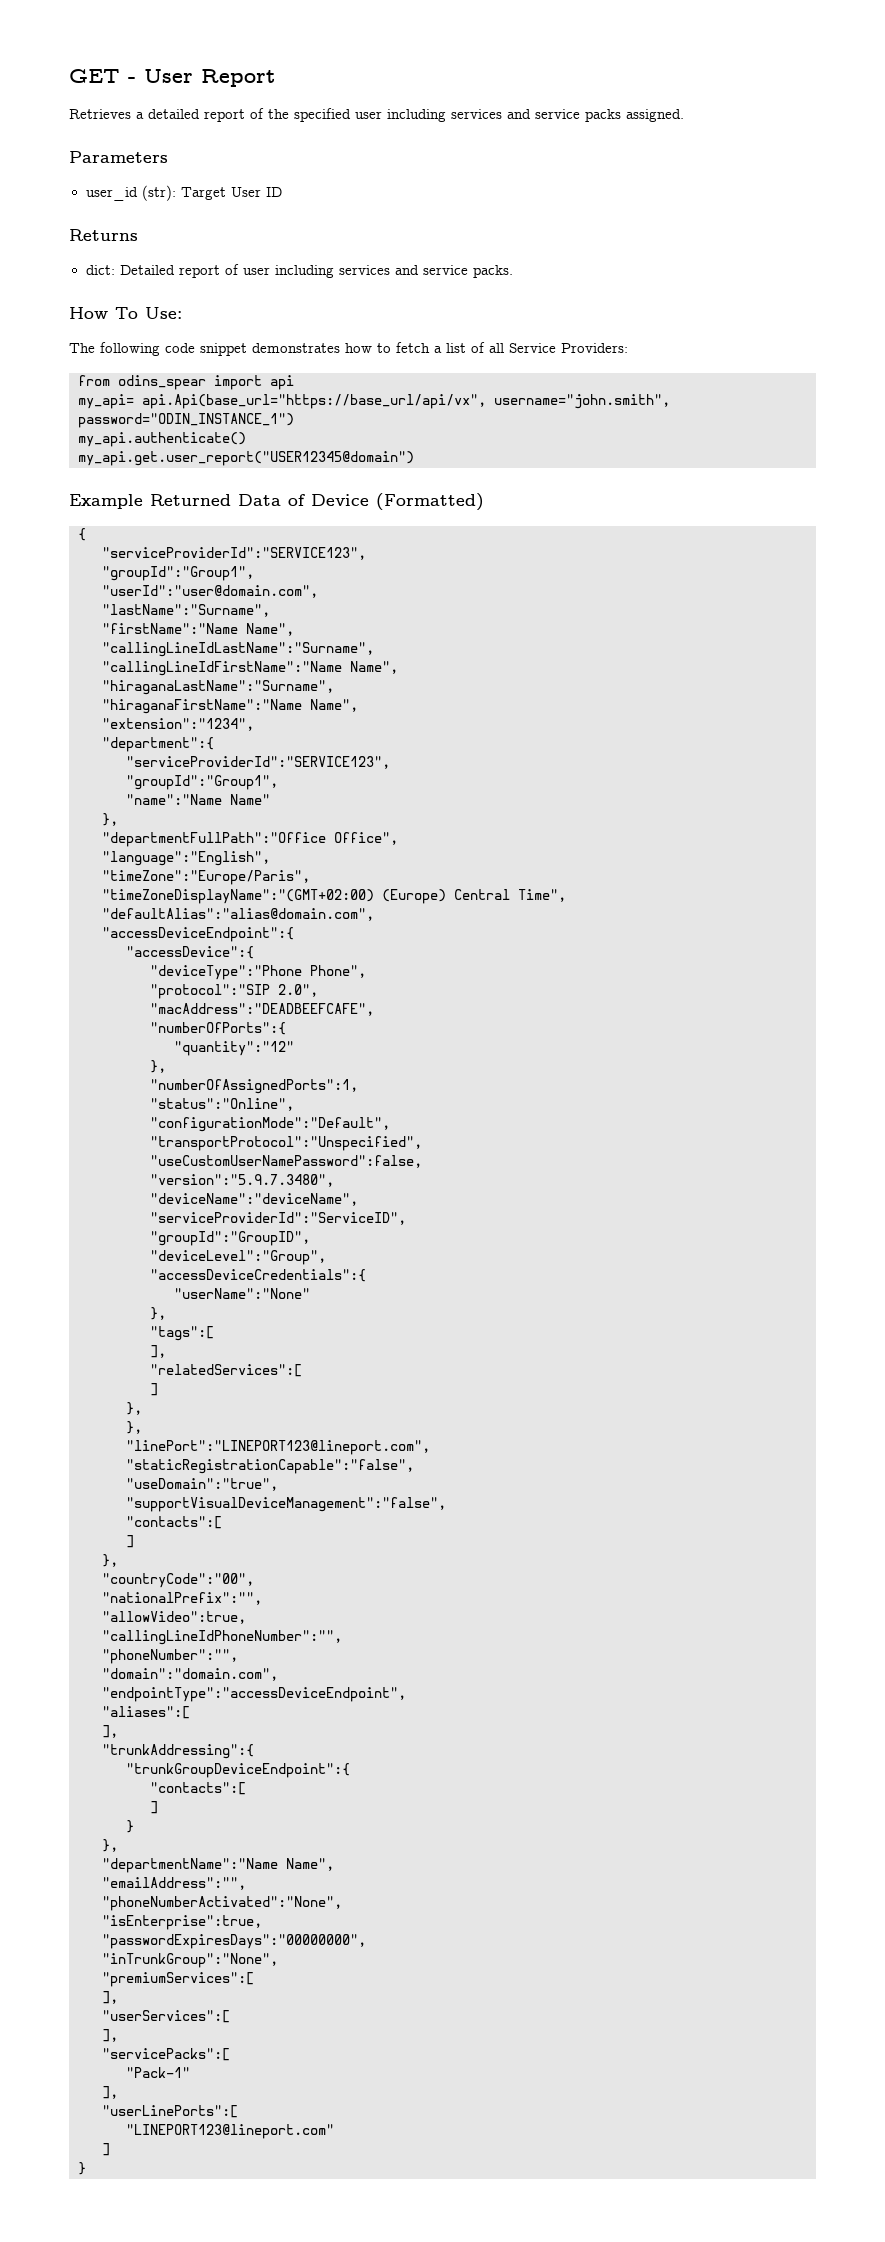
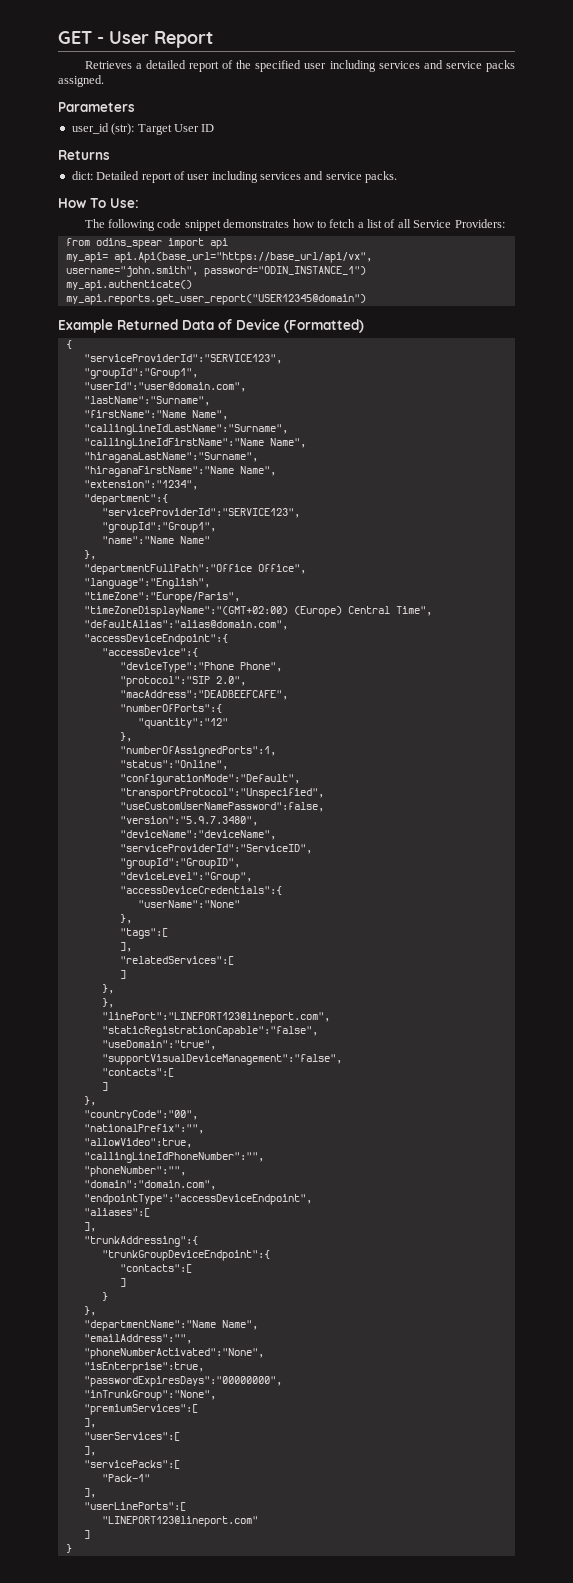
- my_api.get.user_report("USER12345@domain")
+ my_api.reports.get_user_report("USER12345@domain")

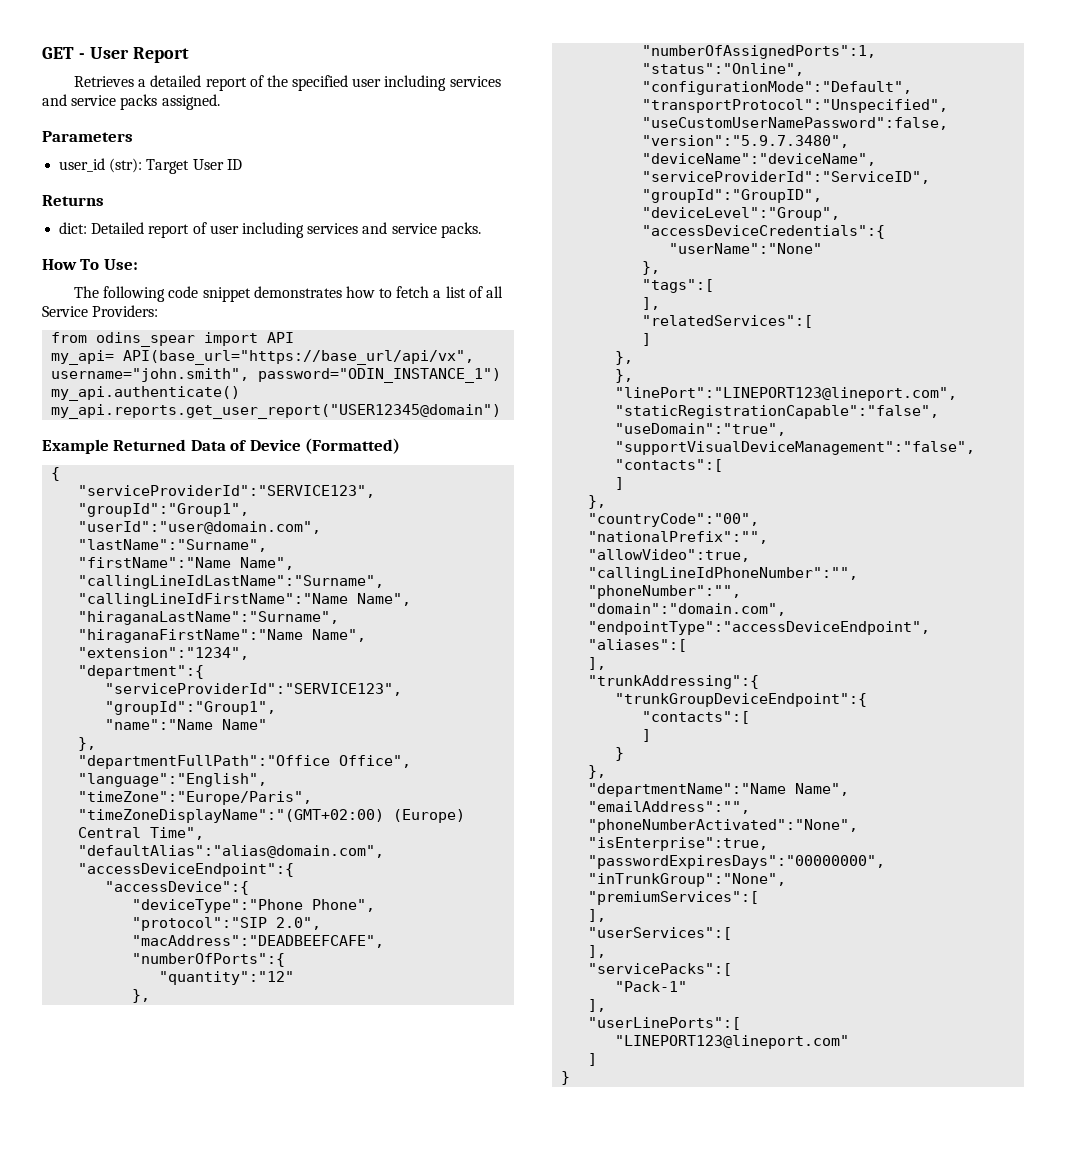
- from odins_spear import api
+ from odins_spear import API
- my_api= api.Api(base_url="https://base_url/api/vx", username="john.smith", password="ODIN_INSTANCE_1")
+ my_api= API(base_url="https://base_url/api/vx", username="john.smith", password="ODIN_INSTANCE_1")

